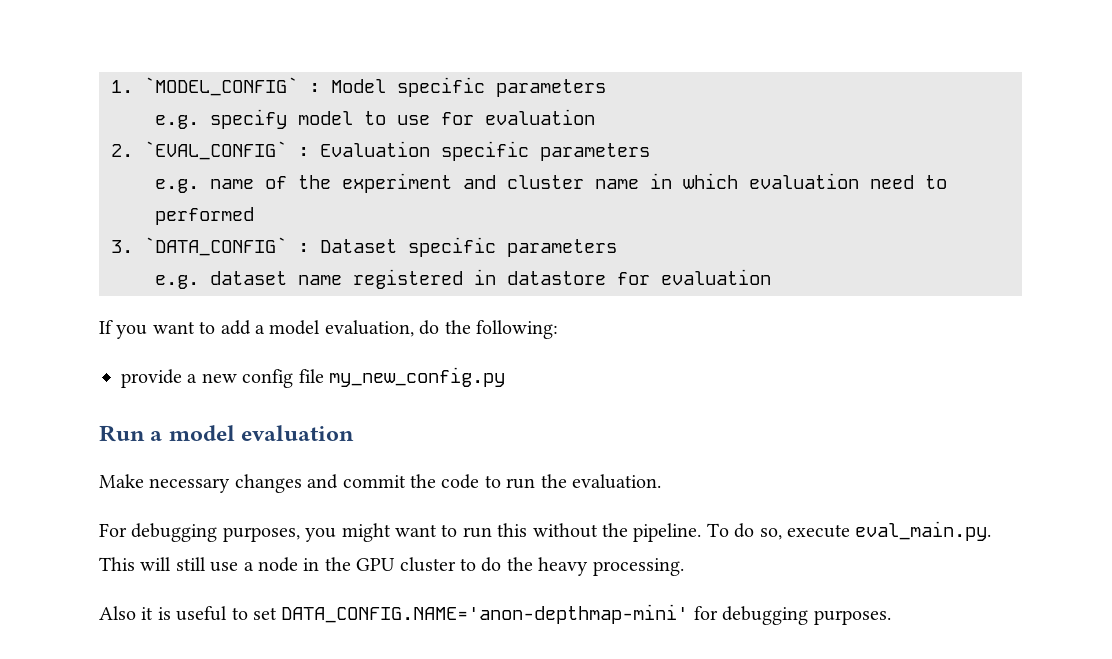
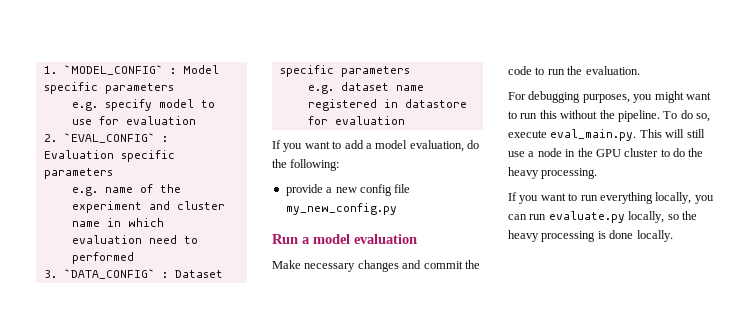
- Also it is useful to set DATA_CONFIG.NAME='anon-depthmap-mini' for debugging purposes.
+ If you want to run everything locally, you can run evaluate.py locally, so the heavy processing is done locally.

